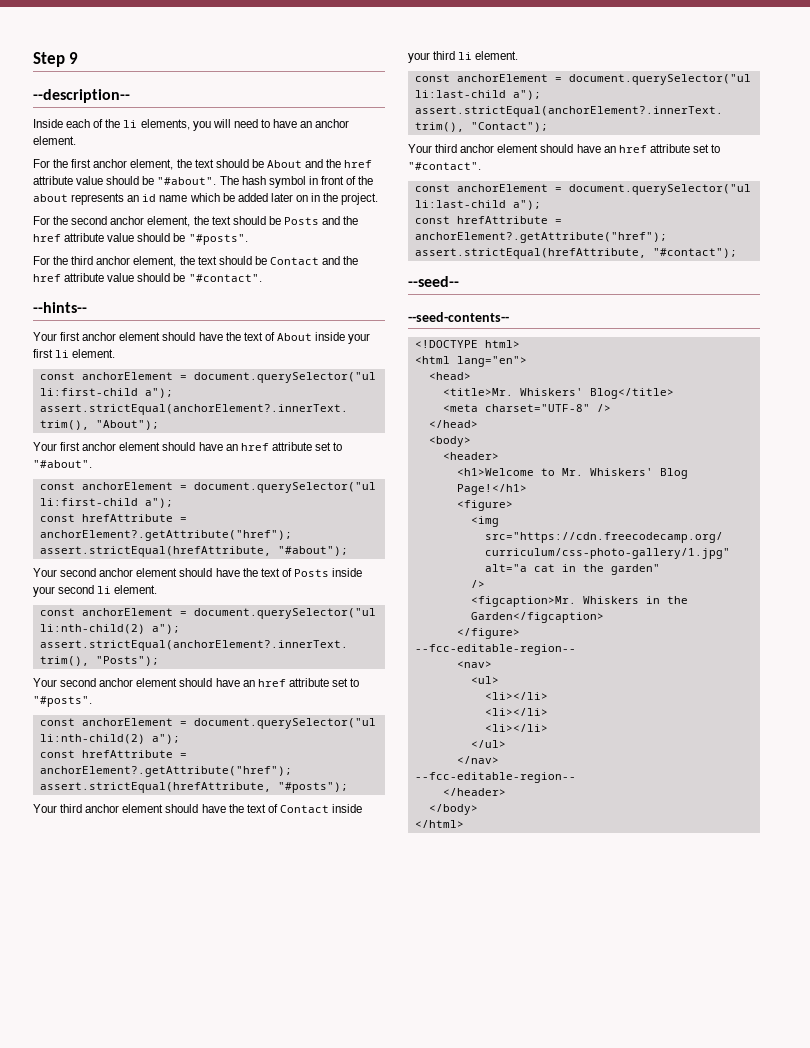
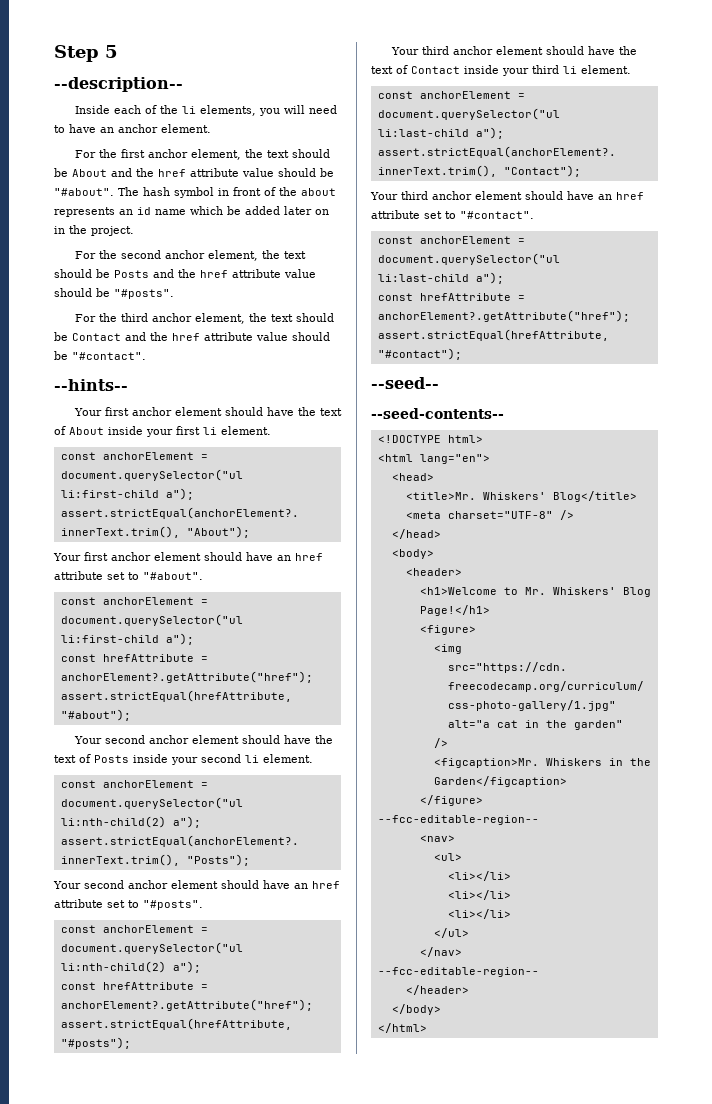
- Step 9
+ Step 5

